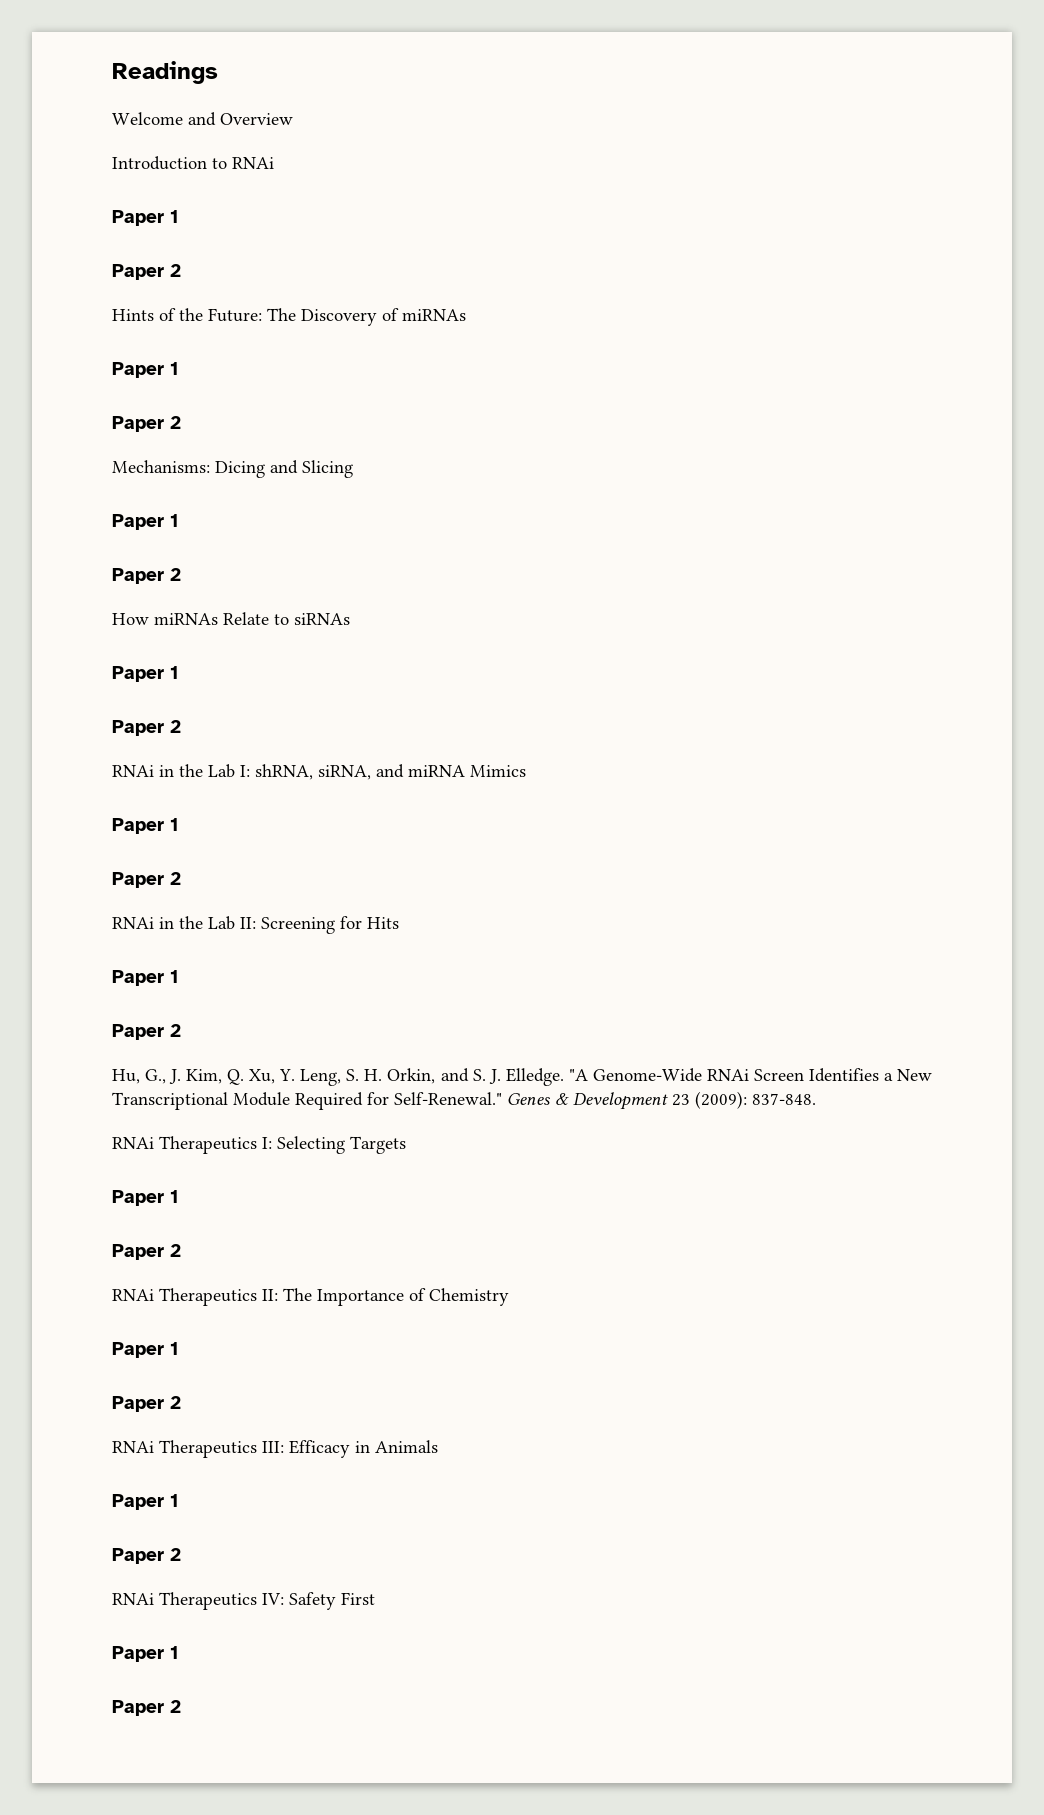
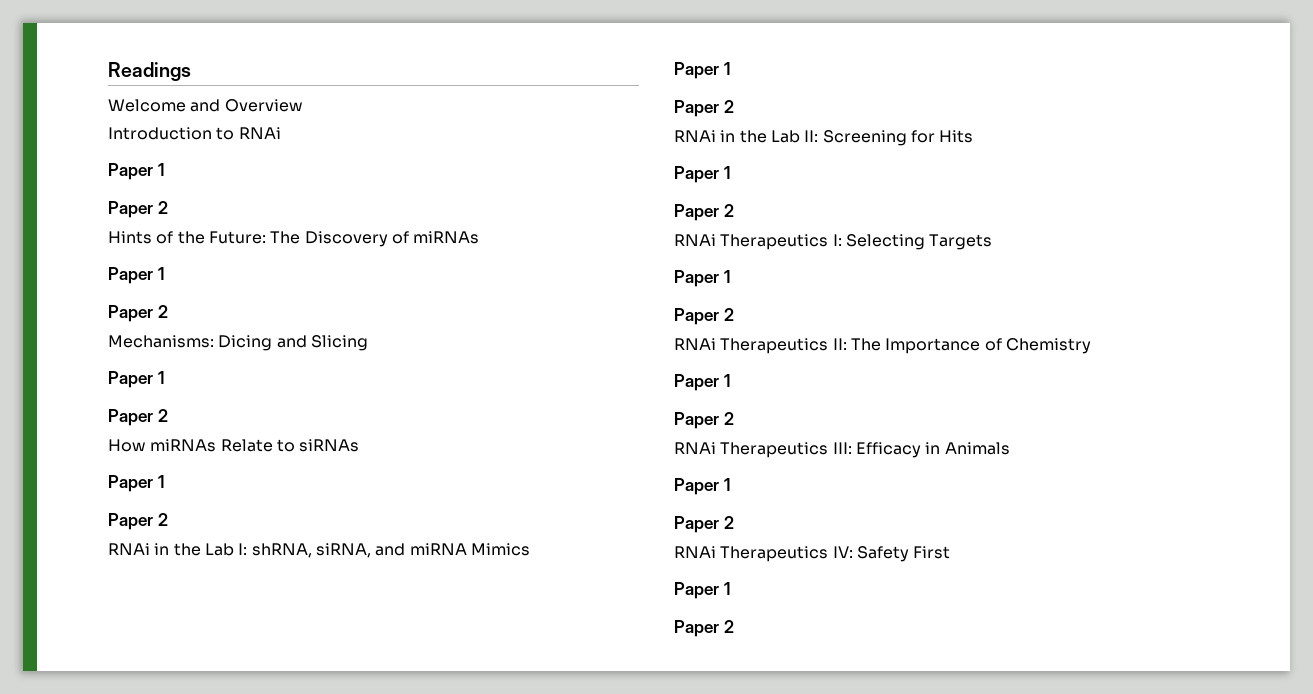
- Hu, G., J. Kim, Q. Xu, Y. Leng, S. H. Orkin, and S. J. Elledge. "A Genome-Wide RNAi Screen Identifies a New Transcriptional Module Required for Self-Renewal." Genes & Development 23 (2009): 837-848.

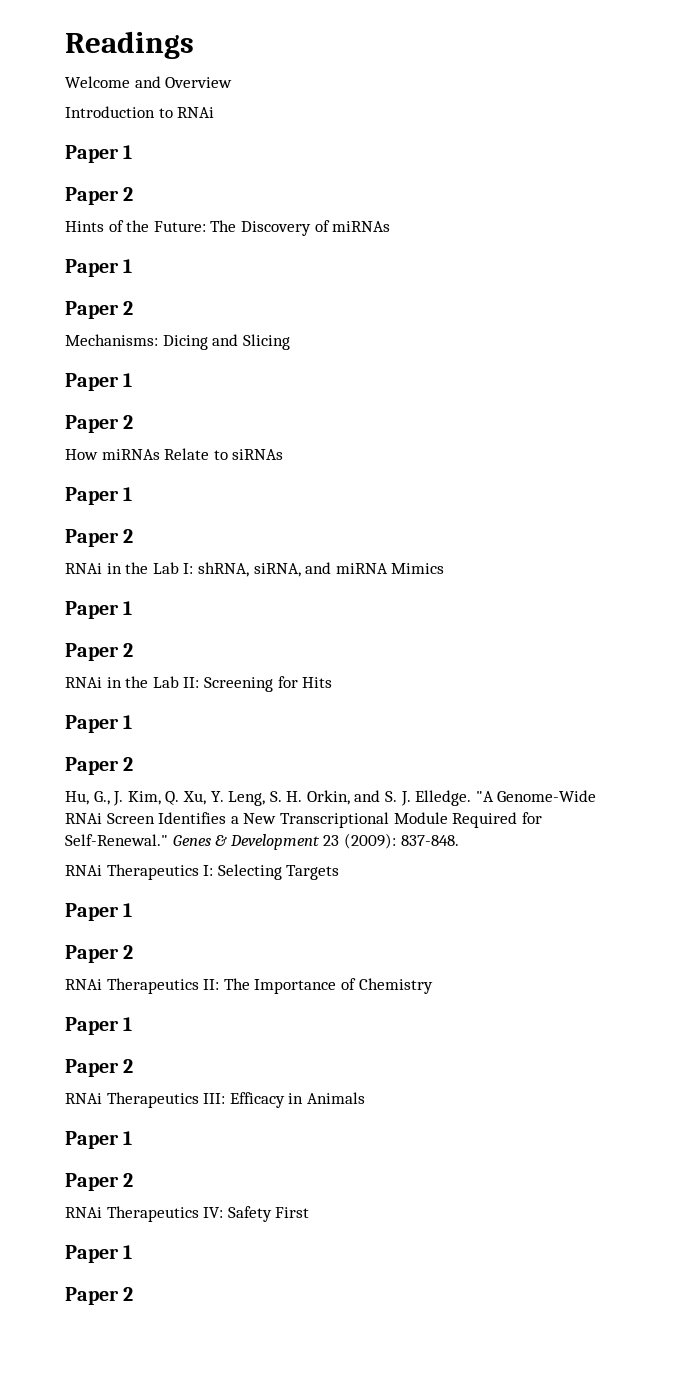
+ Hu, G., J. Kim, Q. Xu, Y. Leng, S. H. Orkin, and S. J. Elledge. "A Genome-Wide RNAi Screen Identifies a New Transcriptional Module Required for Self-Renewal." Genes & Development 23 (2009): 837-848.

